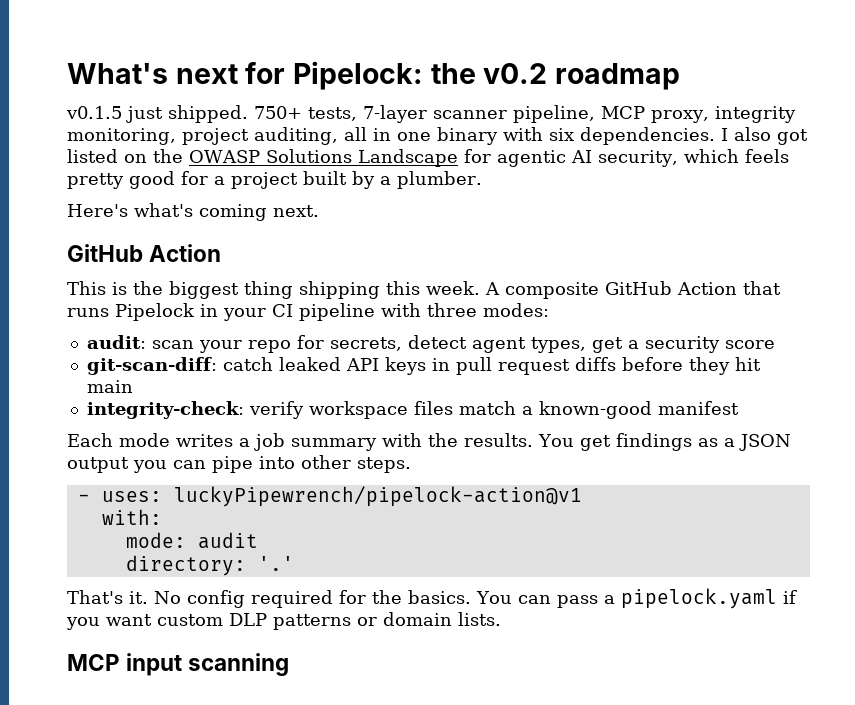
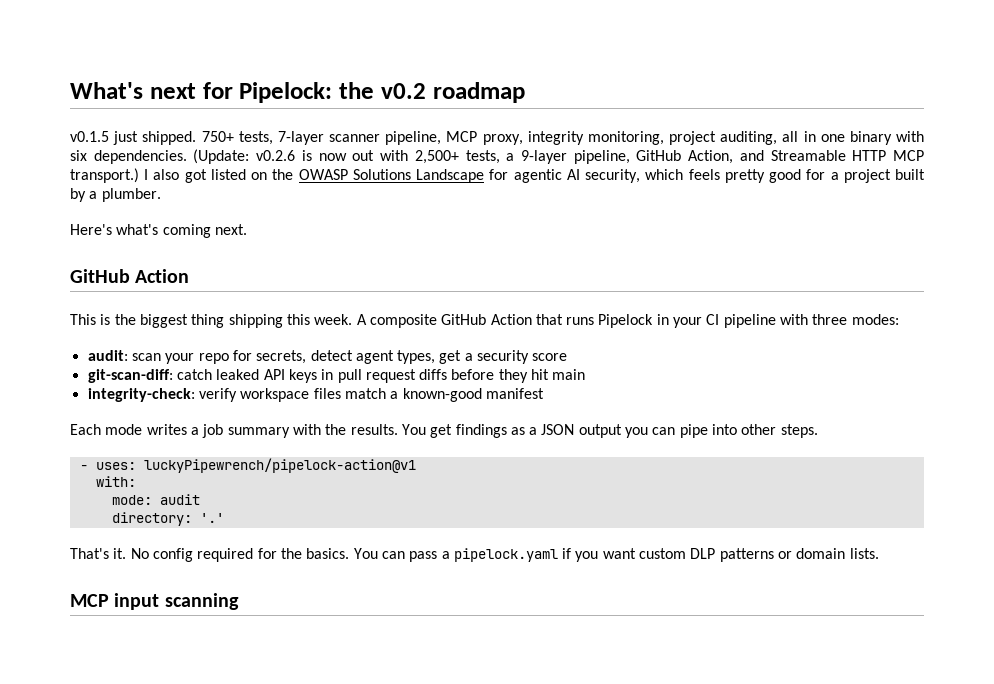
+ (Update: v0.2.6 is now out with 2,500+ tests, a 9-layer pipeline, GitHub Action, and Streamable HTTP MCP transport.)

